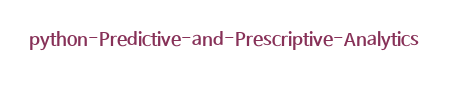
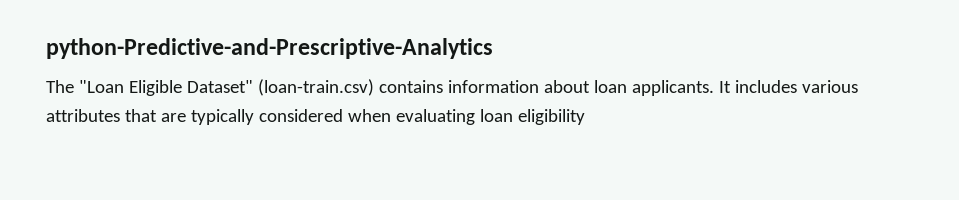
+ The "Loan Eligible Dataset" (loan-train.csv) contains information about loan applicants. It includes various attributes that are typically considered when evaluating loan eligibility

